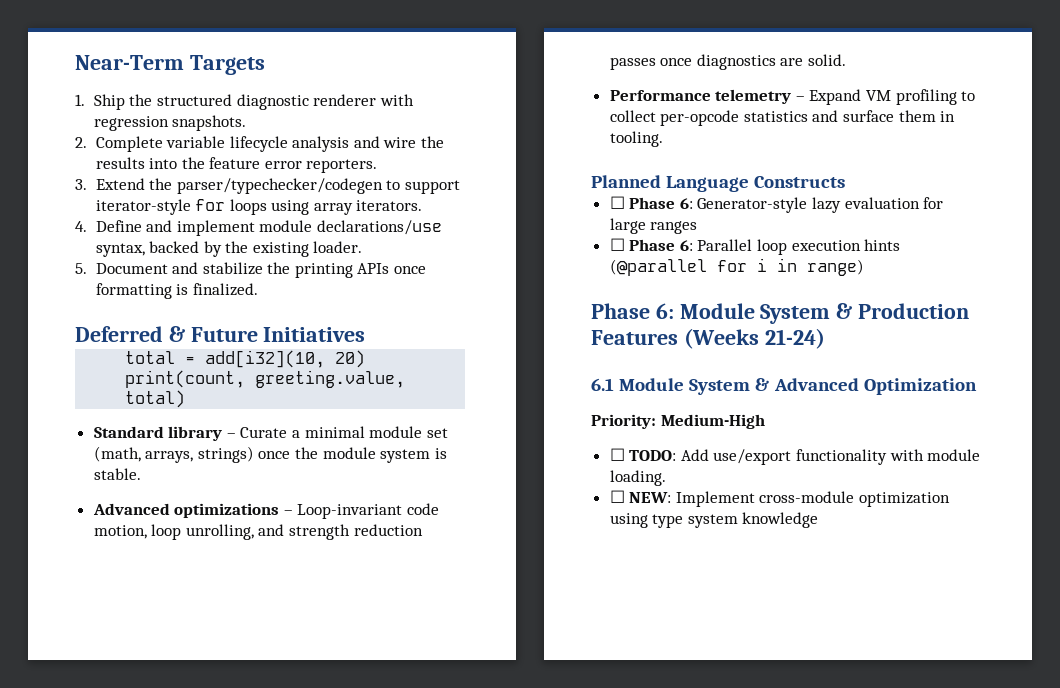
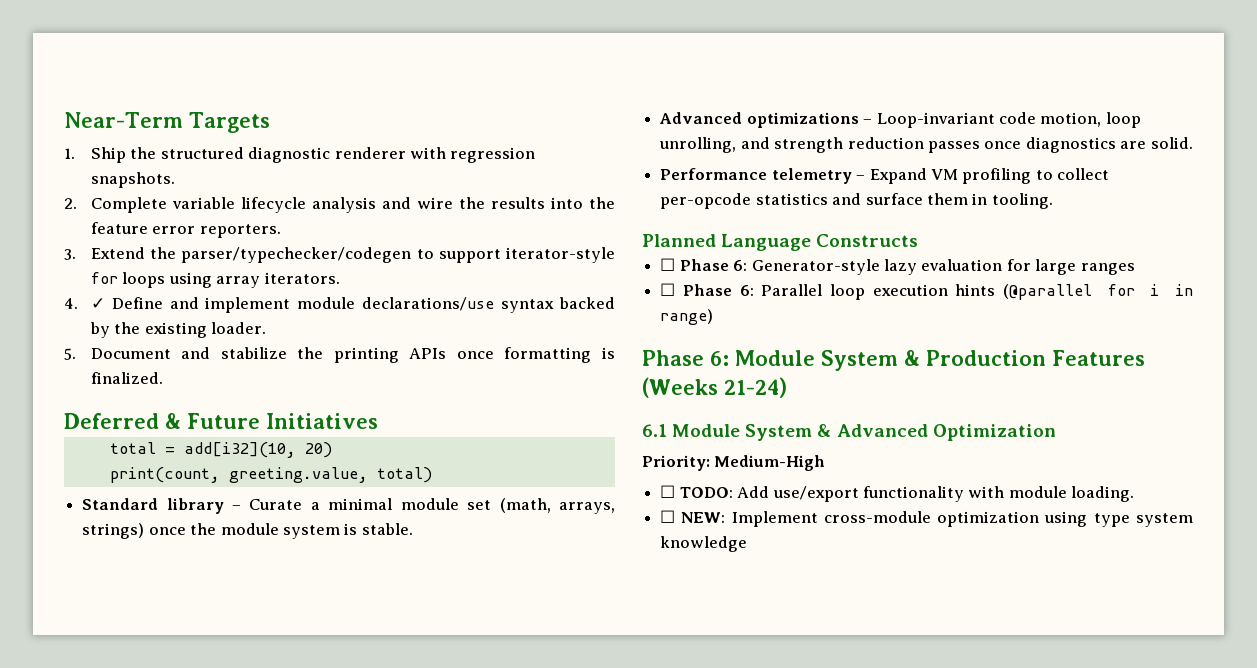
- 4. Define and implement module declarations/use syntax, backed by the existing loader.
+ 4. ✓ Define and implement module declarations/use syntax backed by the existing loader.

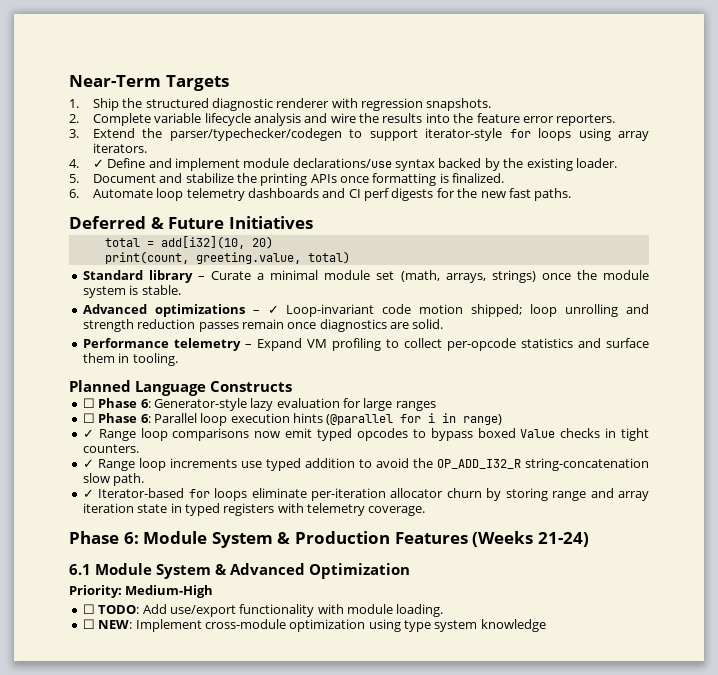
+ 6. Automate loop telemetry dashboards and CI perf digests for the new fast paths.
- Advanced optimizations – Loop-invariant code motion, loop unrolling, and strength reduction passes once diagnostics are solid.
+ Advanced optimizations – ✓ Loop-invariant code motion shipped; loop unrolling and strength reduction passes remain once diagnostics are solid.
+ ✓ Range loop comparisons now emit typed opcodes to bypass boxed Value checks in tight counters.
+ ✓ Range loop increments use typed addition to avoid the OP_ADD_I32_R string-concatenation slow path.
+ ✓ Iterator-based for loops eliminate per-iteration allocator churn by storing range and array iteration state in typed registers with telemetry coverage.

